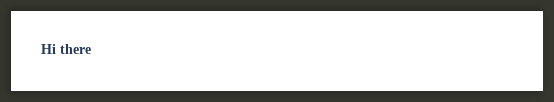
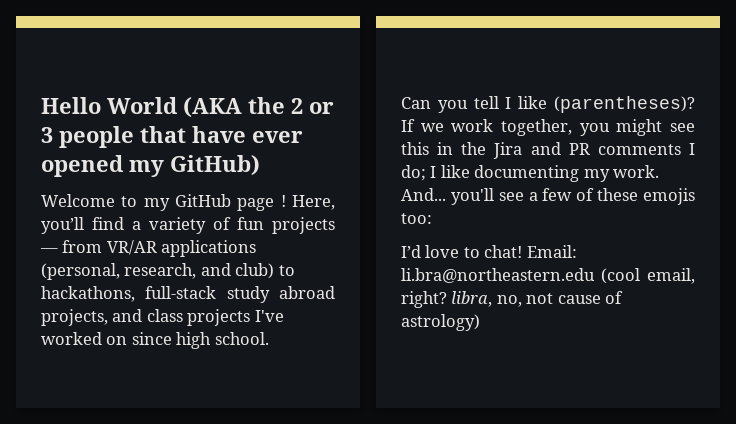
- Hi there
+ Hello World (AKA the 2 or 3 people that have ever opened my GitHub)
+ Welcome to my GitHub page ! Here, you’ll find a variety of fun projects — from VR/AR applications (personal, research, and club) to hackathons, full-stack study abroad projects, and class projects I've worked on since high school.
+ Can you tell I like (parentheses)? If we work together, you might see this in the Jira and PR comments I do; I like documenting my work. And... you'll see a few of these emojis too:
+ I’d love to chat! Email: li.bra@northeastern.edu (cool email, right? libra, no, not cause of astrology)

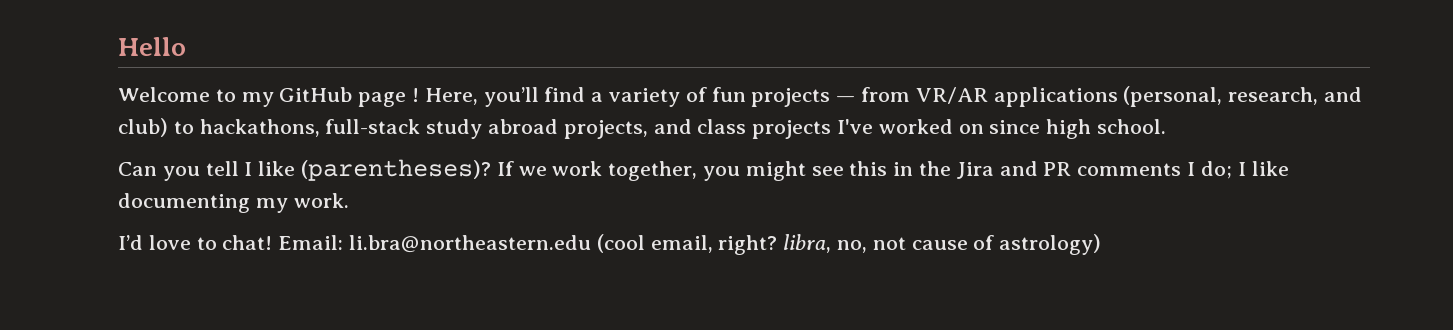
- Hello World (AKA the 2 or 3 people that have ever opened my GitHub)
+ Hello
- And... you'll see a few of these emojis too:

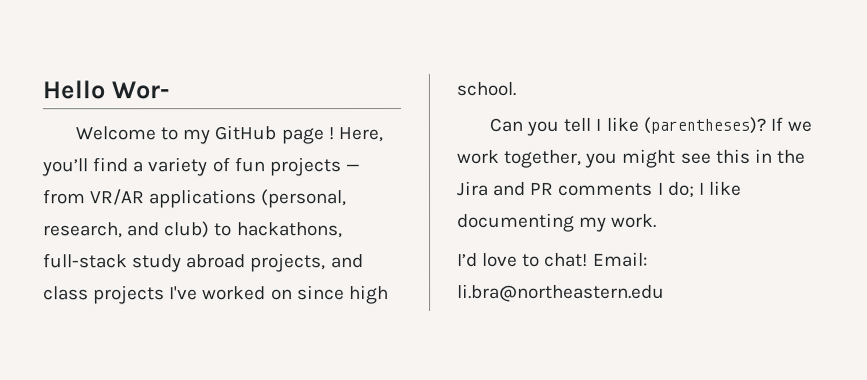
- Hello
+ Hello Wor-
- Email: li.bra@northeastern.edu (cool email, right? libra, no, not cause of astrology)
+ Email: li.bra@northeastern.edu

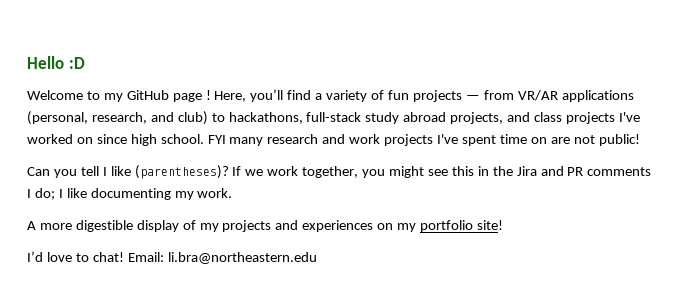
- Hello Wor-
+ Hello :D
+ FYI many research and work projects I've spent time on are not public!
+ A more digestible display of my projects and experiences on my portfolio site!

